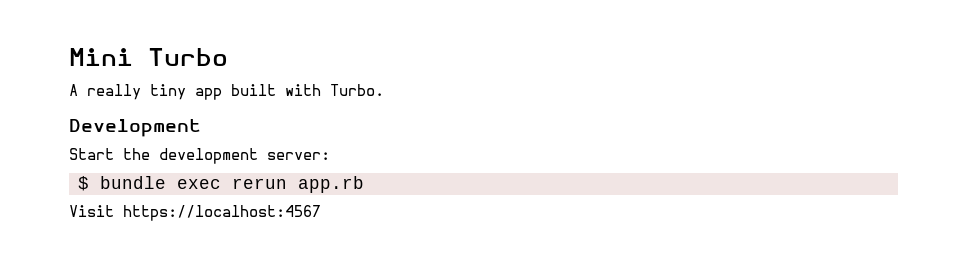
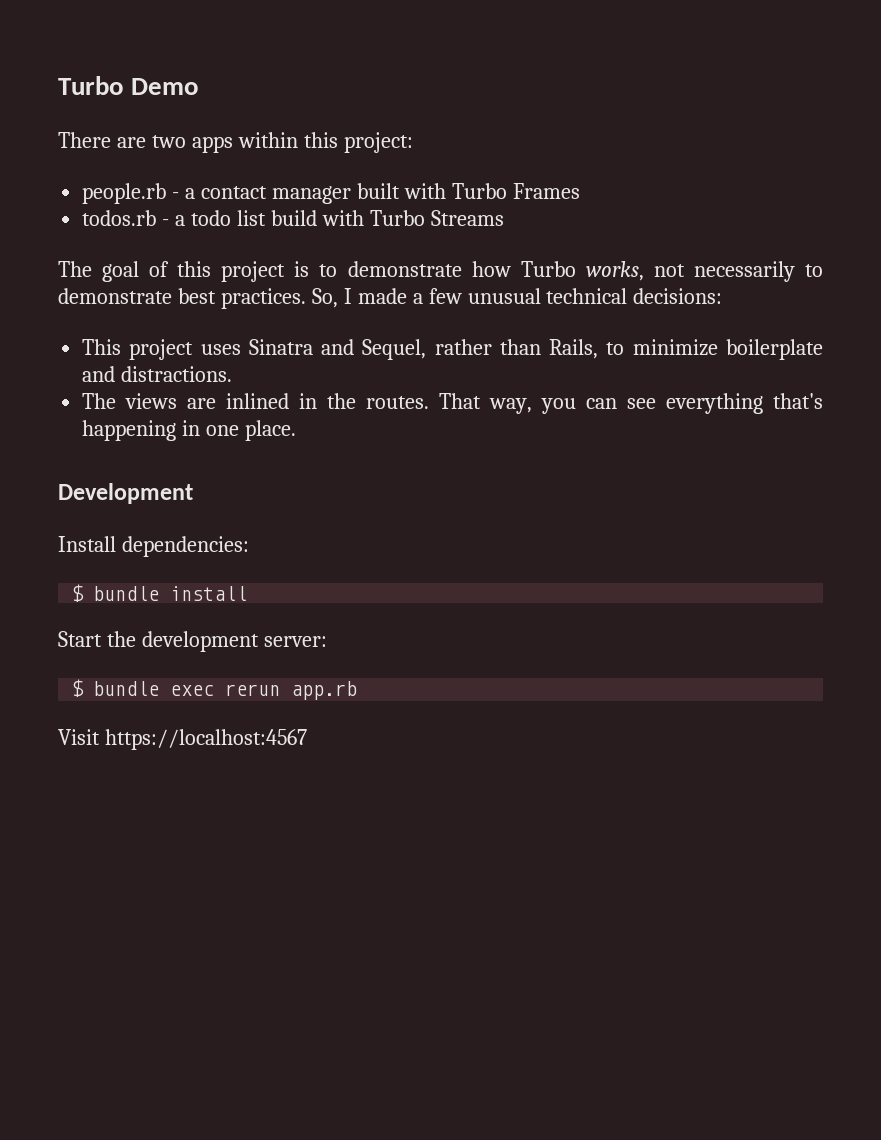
- Mini Turbo
- A really tiny app built with Turbo.
+ Turbo Demo
+ There are two apps within this project:
+ people.rb - a contact manager built with Turbo Frames
+ todos.rb - a todo list build with Turbo Streams
+ The goal of this project is to demonstrate how Turbo works, not necessarily to demonstrate best practices. So, I made a few unusual technical decisions:
+ This project uses Sinatra and Sequel, rather than Rails, to minimize boilerplate and distractions.
+ The views are inlined in the routes. That way, you can see everything that's happening in one place.
  Development
+ Install dependencies:
+ $ bundle install

